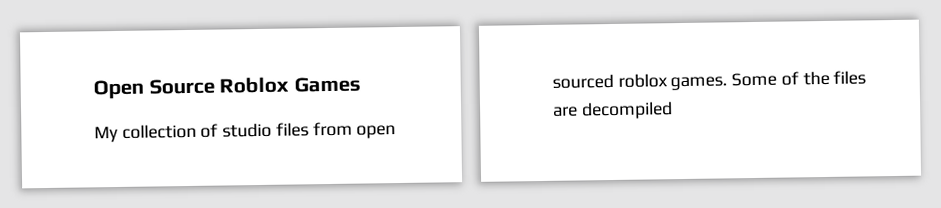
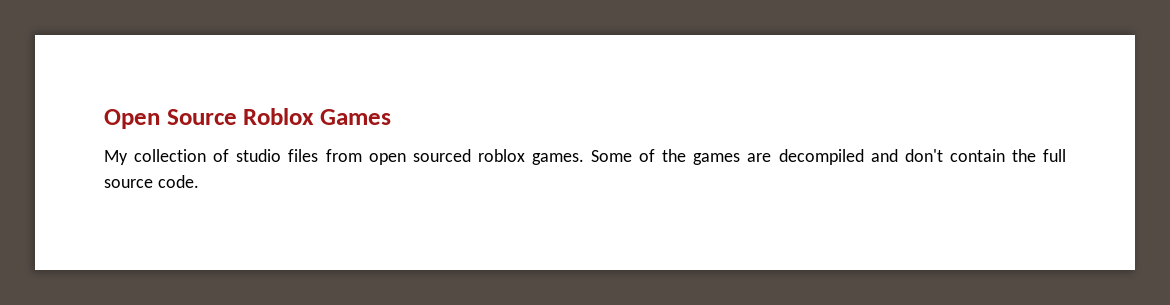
- Some of the files are decompiled
+ Some of the games are decompiled and don't contain the full source code.

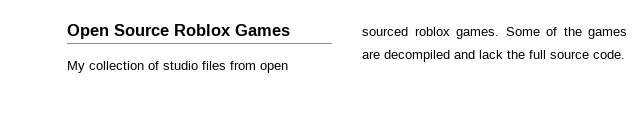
- Some of the games are decompiled and don't contain the full source code.
+ Some of the games are decompiled and lack the full source code.

